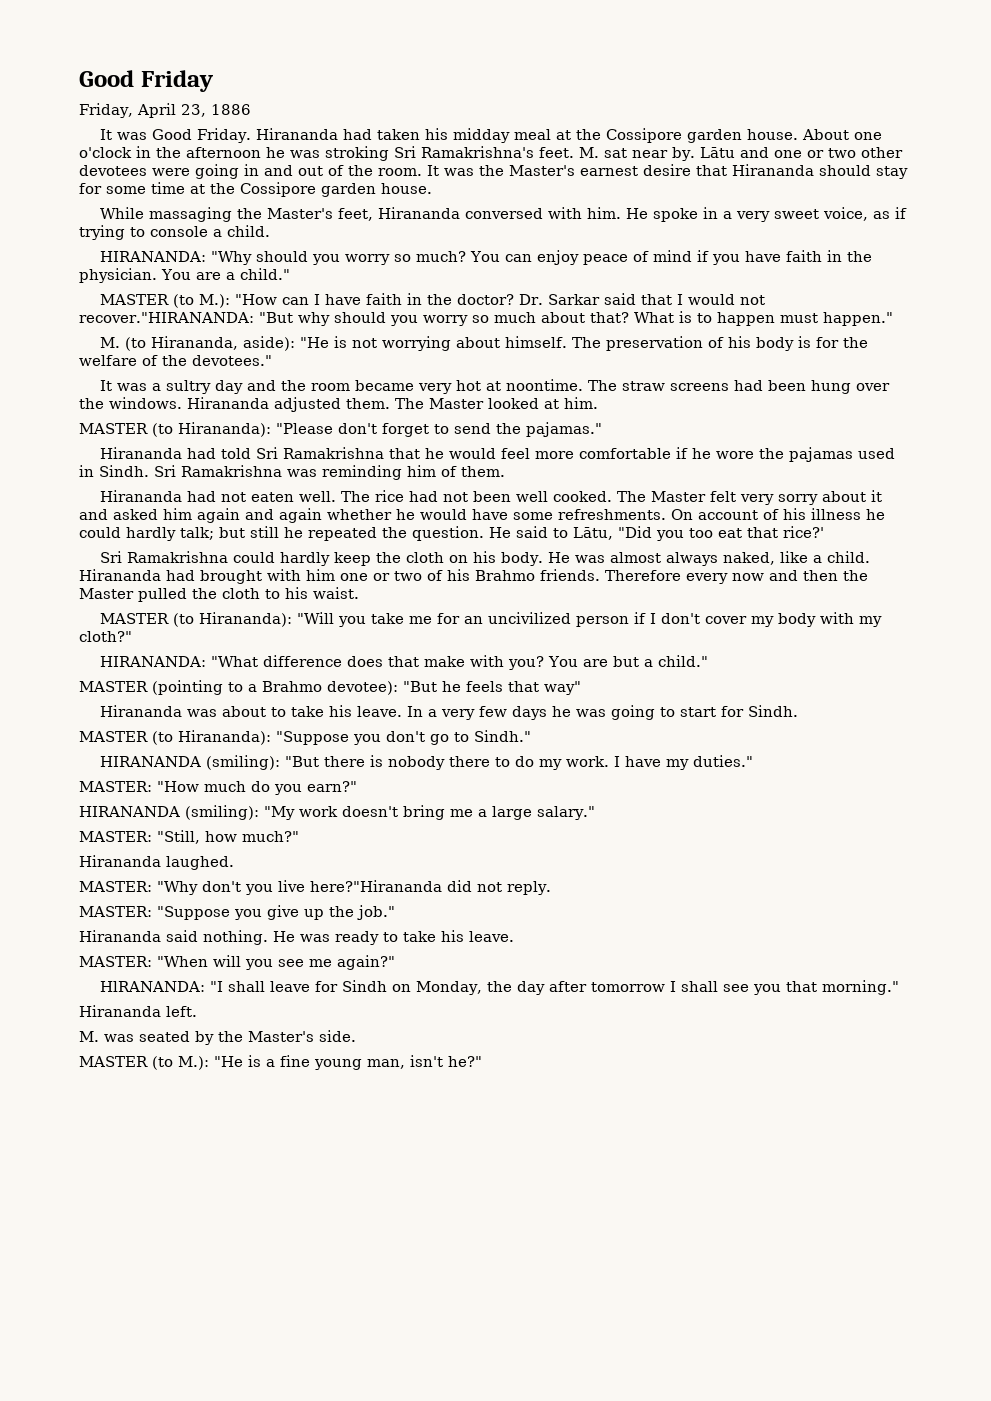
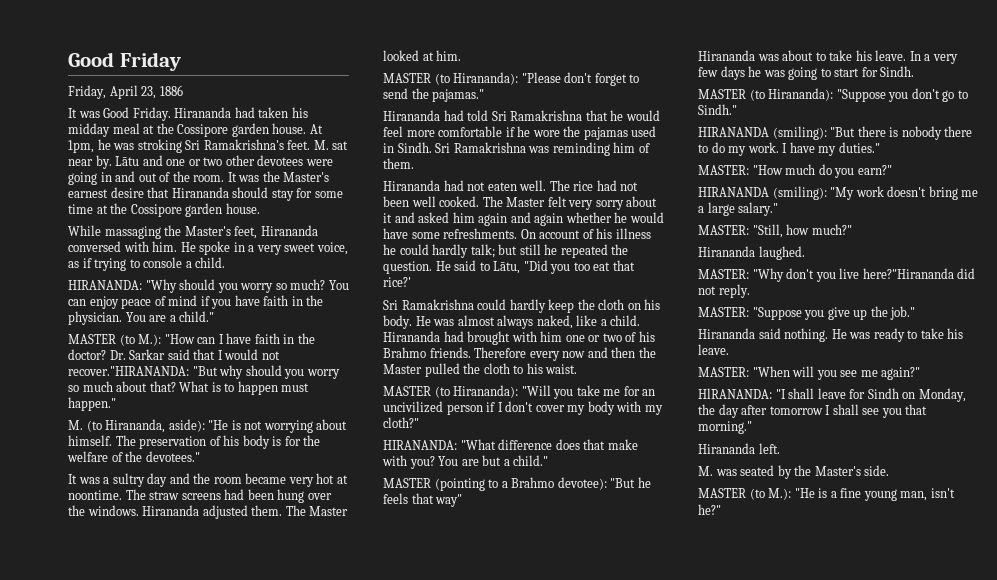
- About one o'clock in the afternoon he was stroking Sri Ramakrishna's feet.
+ At 1pm, he was stroking Sri Ramakrishna's feet.

